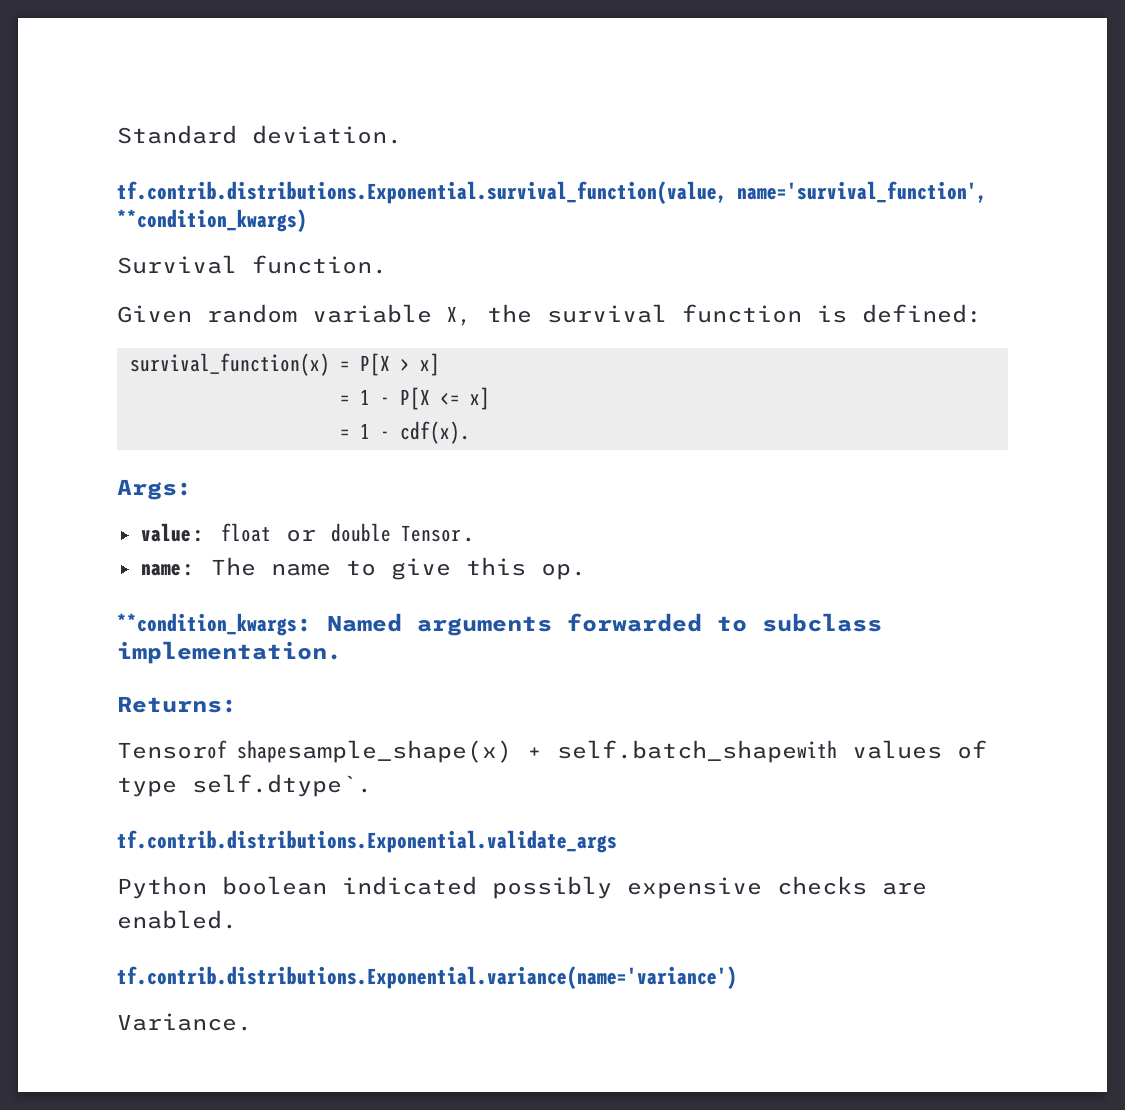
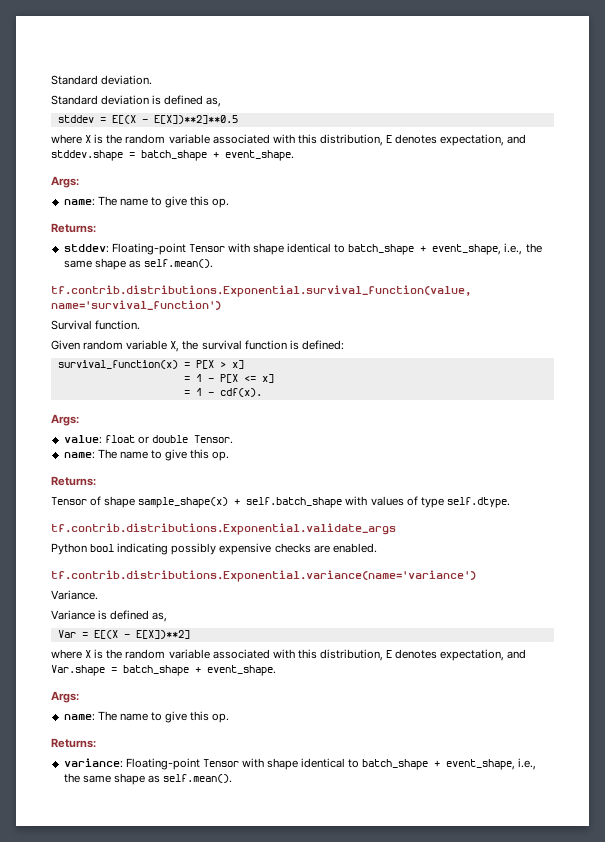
+ Standard deviation is defined as,
+ stddev = E[(X - E[X])**2]**0.5
+ where X is the random variable associated with this distribution, E denotes expectation, and stddev.shape = batch_shape + event_shape.
+ Args:
+ name: The name to give this op.
+ Returns:
+ stddev: Floating-point Tensor with shape identical to batch_shape + event_shape, i.e., the same shape as self.mean().
- tf.contrib.distributions.Exponential.survival_function(value, name='survival_function', **condition_kwargs)
+ tf.contrib.distributions.Exponential.survival_function(value, name='survival_function')
  value: float or double Tensor.
  name: The name to give this op.
- **condition_kwargs: Named arguments forwarded to subclass implementation.
  Returns:
- Tensorof shapesample_shape(x) + self.batch_shapewith values of type self.dtype`.
+ Tensor of shape sample_shape(x) + self.batch_shape with values of type self.dtype.
- Python boolean indicated possibly expensive checks are enabled.
+ Python bool indicating possibly expensive checks are enabled.
+ Variance is defined as,
+ Var = E[(X - E[X])**2]
+ where X is the random variable associated with this distribution, E denotes expectation, and Var.shape = batch_shape + event_shape.
+ Args:
+ name: The name to give this op.
+ Returns:
+ variance: Floating-point Tensor with shape identical to batch_shape + event_shape, i.e., the same shape as self.mean().

